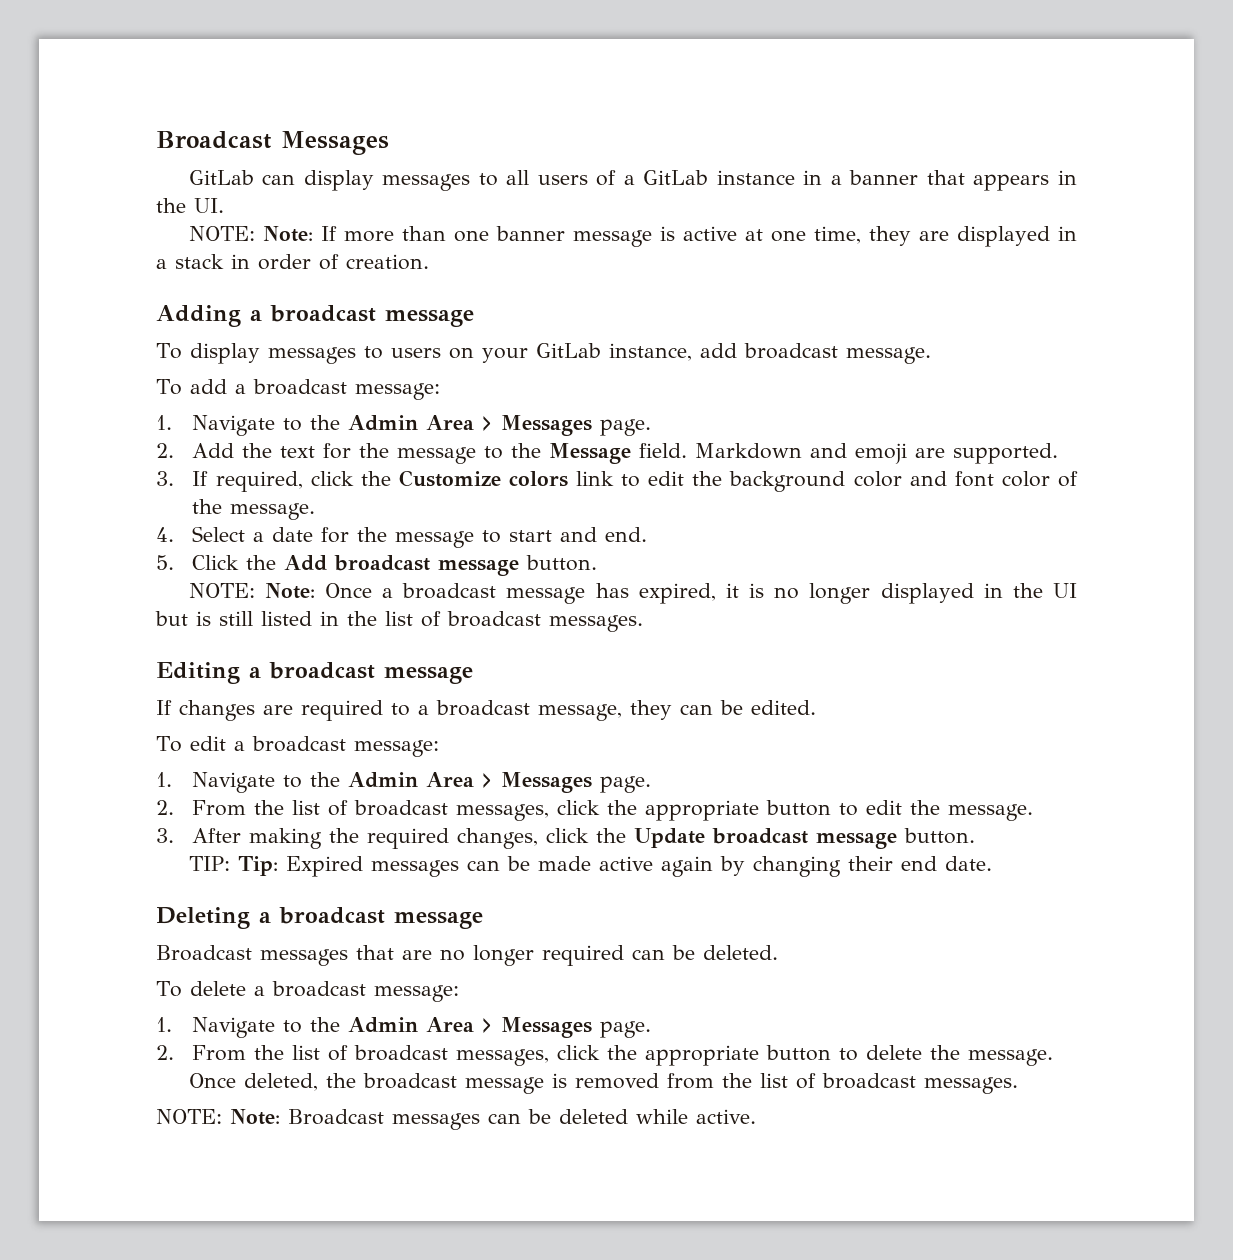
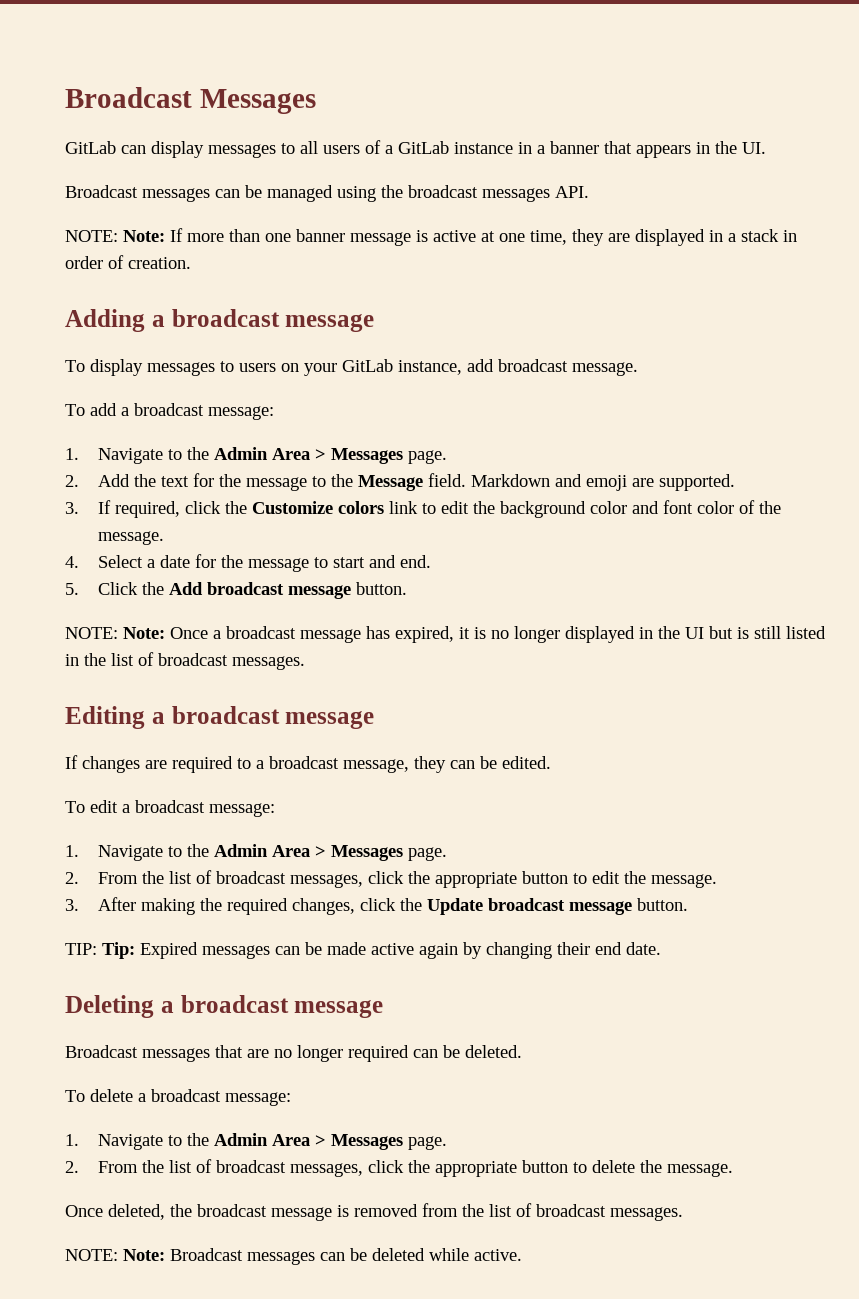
+ Broadcast messages can be managed using the broadcast messages API.

